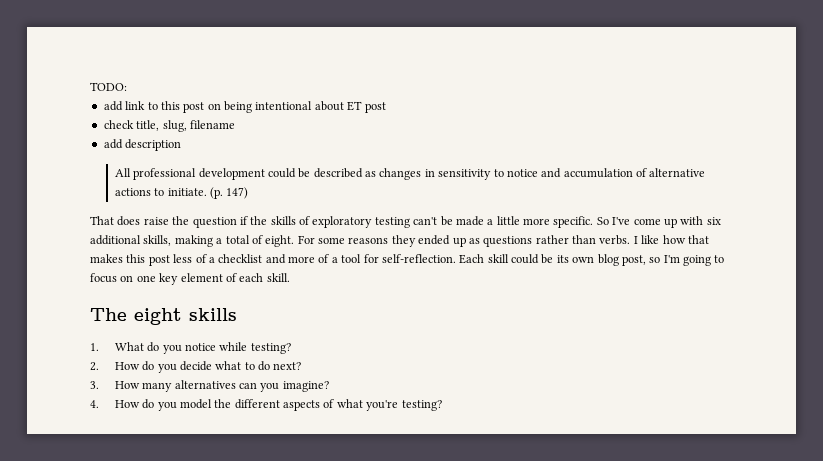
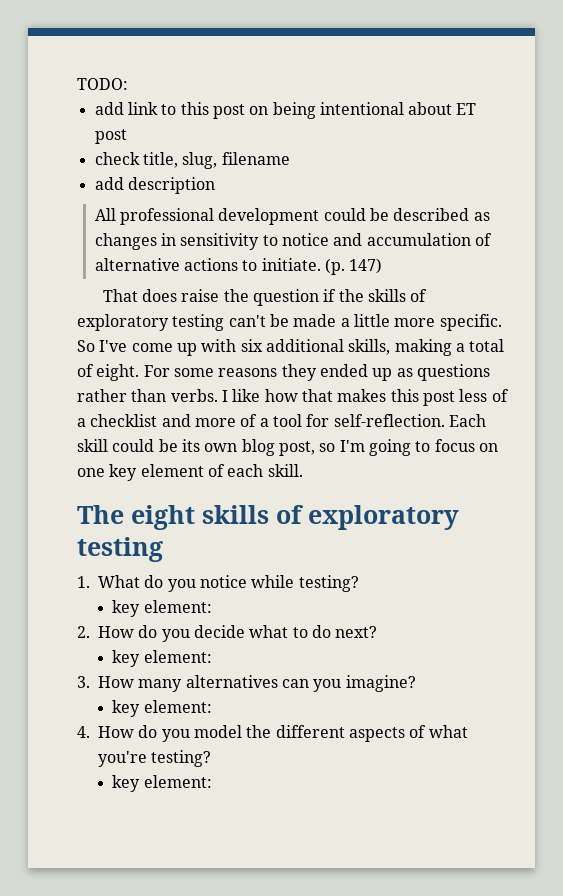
- The eight skills
+ The eight skills of exploratory testing
  1. What do you notice while testing?
+ key element:
  2. How do you decide what to do next?
+ key element:
  3. How many alternatives can you imagine?
+ key element:
  4. How do you model the different aspects of what you're testing?
+ key element:

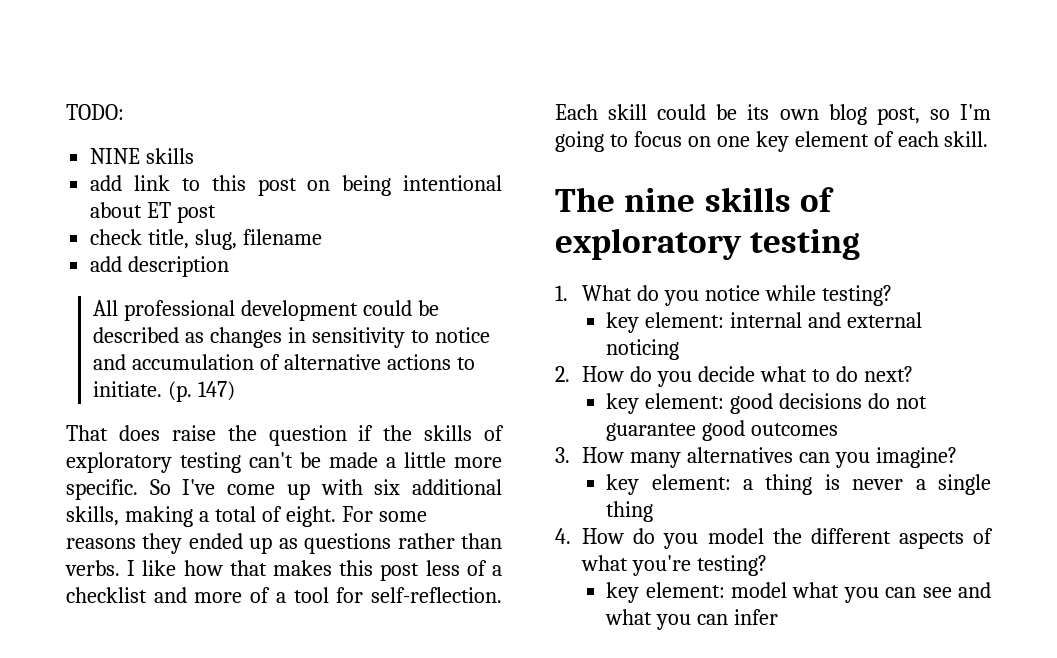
+ NINE skills
- The eight skills of exploratory testing
+ The nine skills of exploratory testing
  1. What do you notice while testing?
- key element:
+ key element: internal and external noticing
  2. How do you decide what to do next?
- key element:
+ key element: good decisions do not guarantee good outcomes
  3. How many alternatives can you imagine?
- key element:
+ key element: a thing is never a single thing
  4. How do you model the different aspects of what you're testing?
- key element:
+ key element: model what you can see and what you can infer

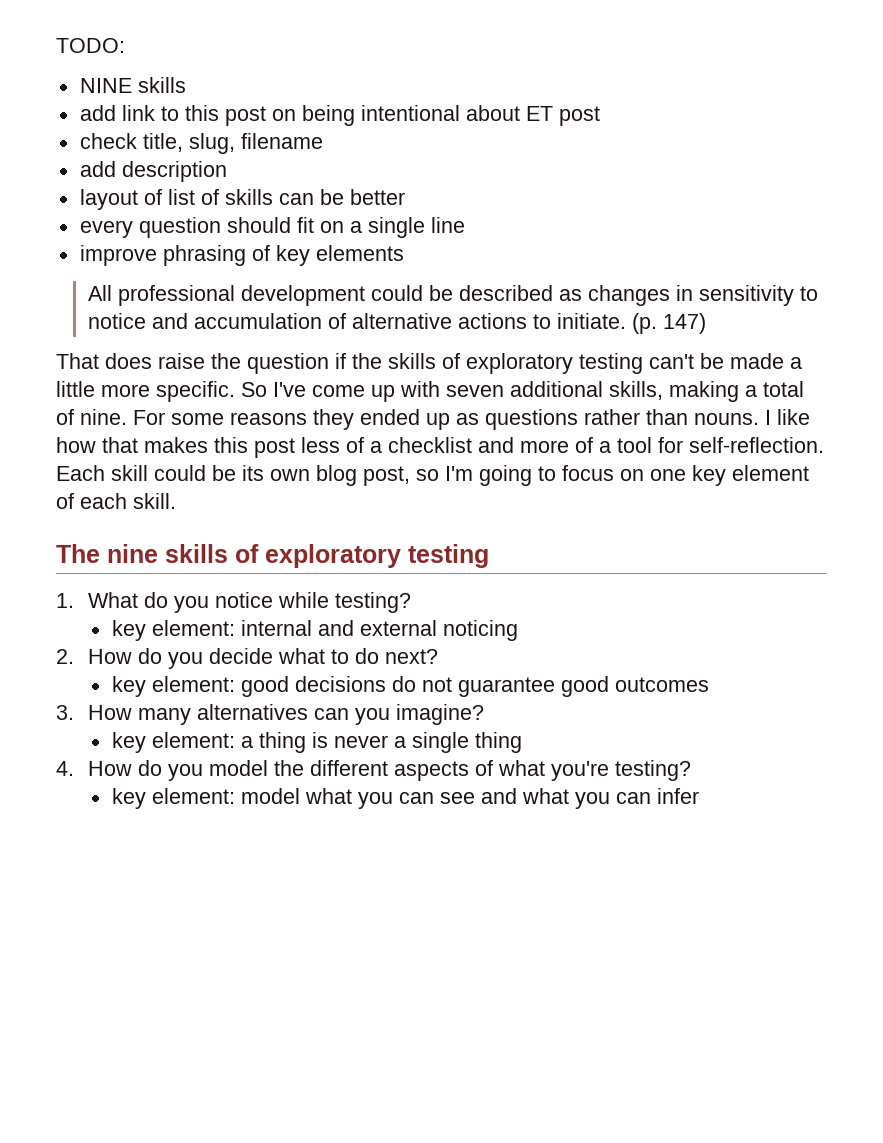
+ layout of list of skills can be better
+ every question should fit on a single line
+ improve phrasing of key elements
- So I've come up with six additional skills, making a total of eight.
+ So I've come up with seven additional skills, making a total of nine.
- For some reasons they ended up as questions rather than verbs.
+ For some reasons they ended up as questions rather than nouns.

